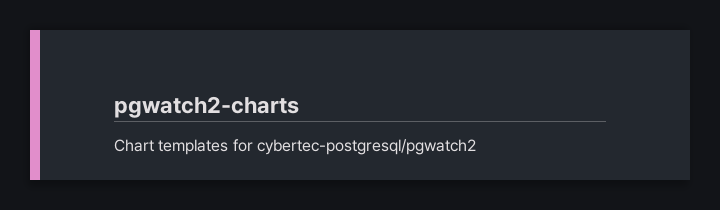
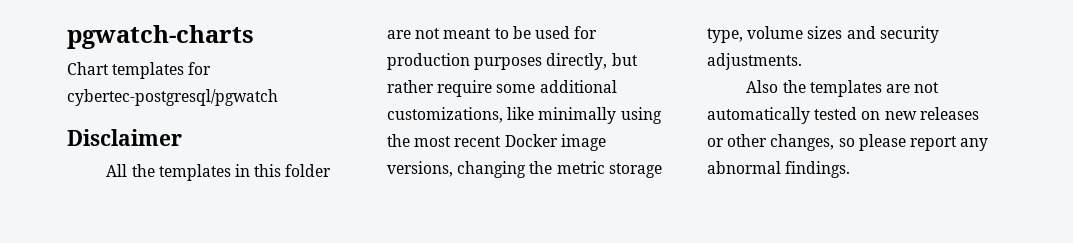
- pgwatch2-charts
+ pgwatch-charts
- Chart templates for cybertec-postgresql/pgwatch2
+ Chart templates for cybertec-postgresql/pgwatch
+ Disclaimer
+ All the templates in this folder are not meant to be used for production purposes directly, but rather require some additional customizations, like minimally using the most recent Docker image versions, changing the metric storage type, volume sizes and security adjustments.
+ Also the templates are not automatically tested on new releases or other changes, so please report any abnormal findings.

